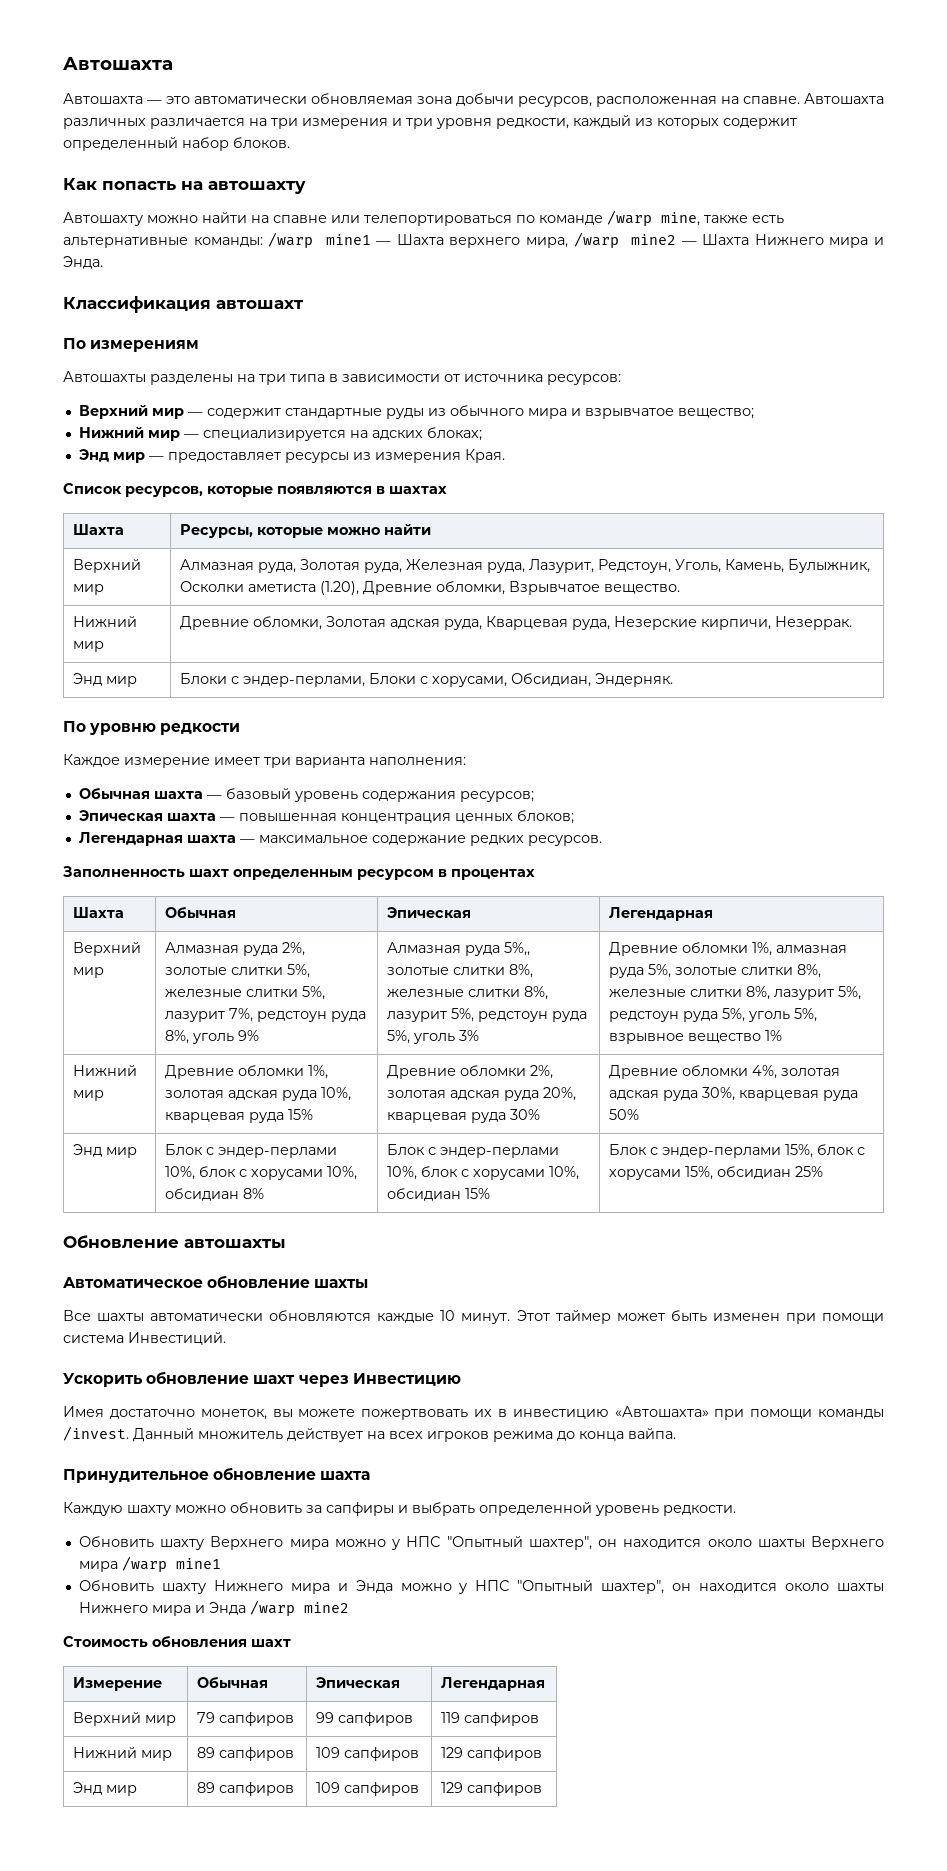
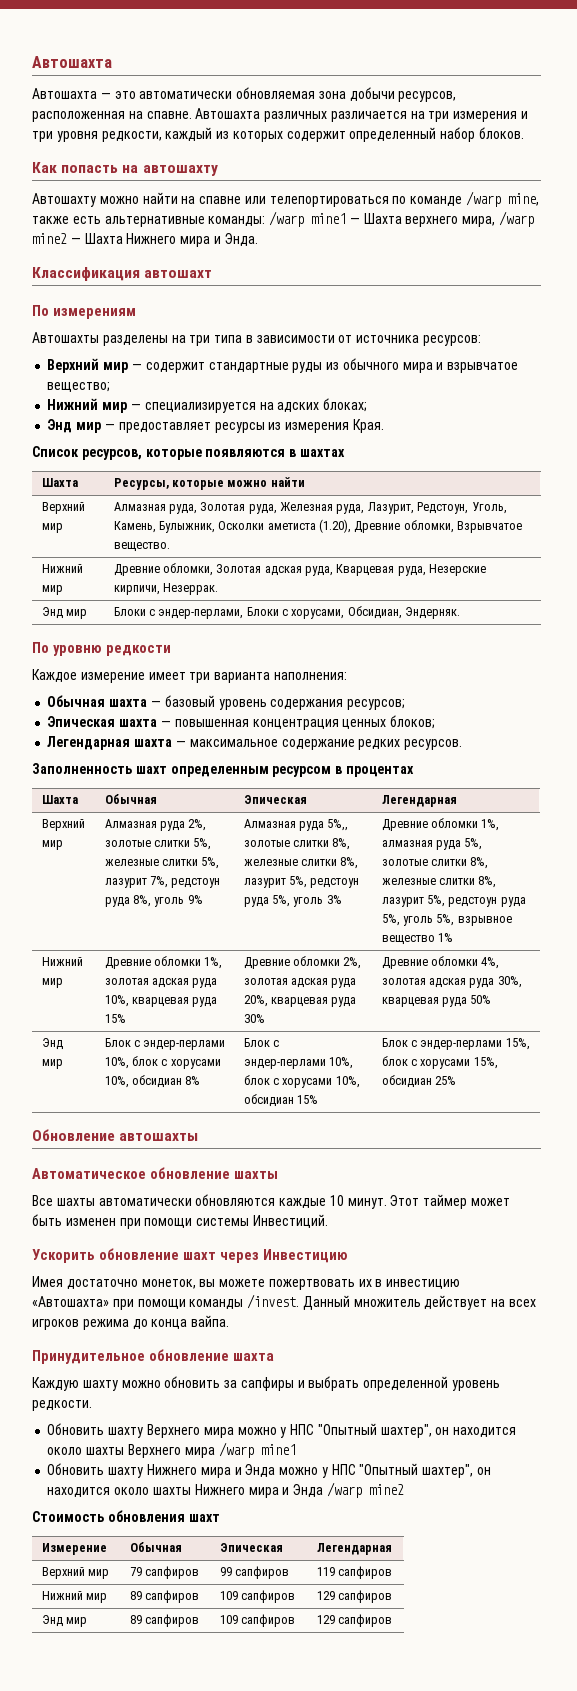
- Этот таймер может быть изменен при помощи система Инвестиций.
+ Этот таймер может быть изменен при помощи системы Инвестиций.

